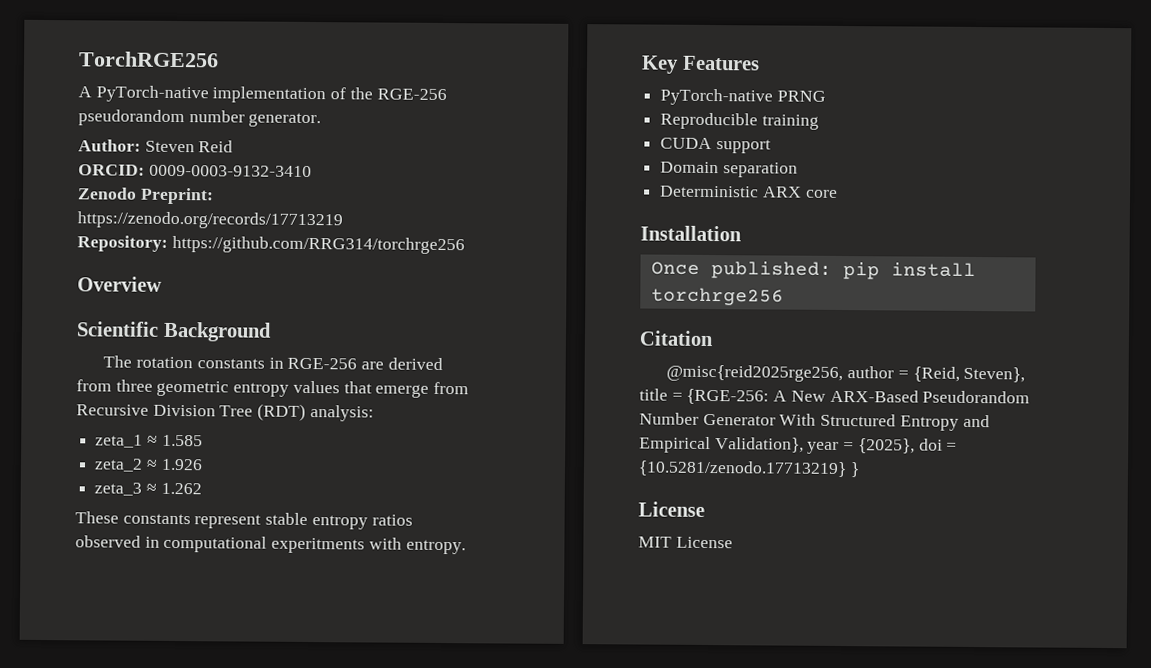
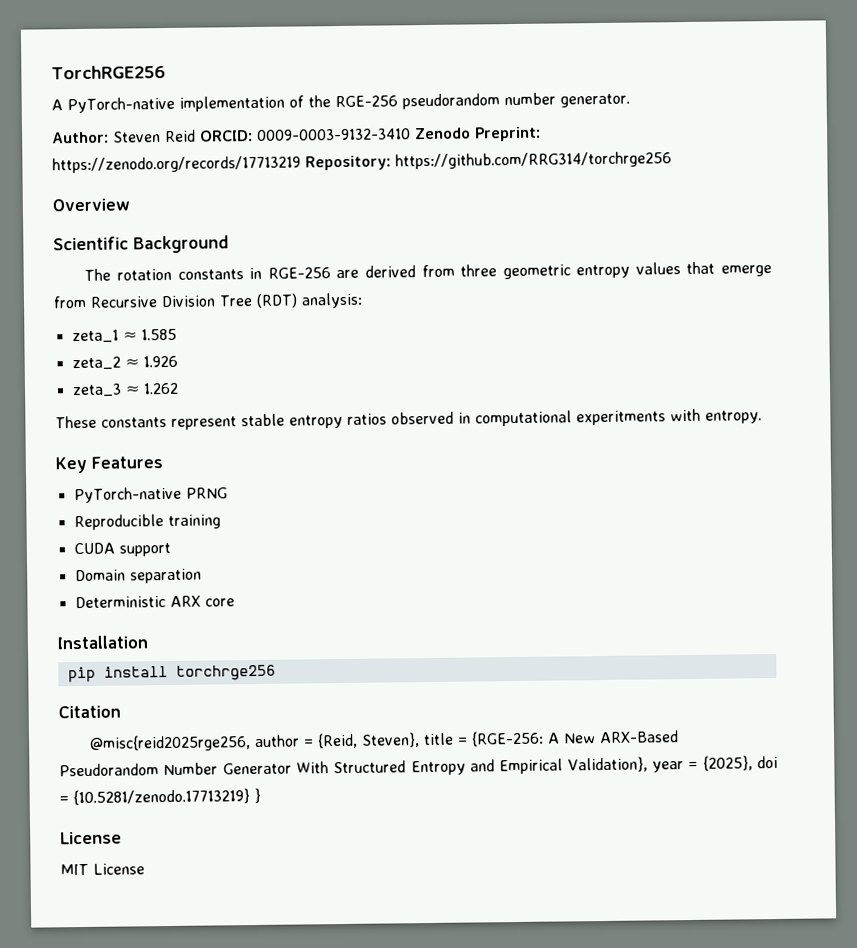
- Author: Steven Reid
- ORCID: 0009-0003-9132-3410
- Zenodo Preprint: https://zenodo.org/records/17713219
- Repository: https://github.com/RRG314/torchrge256
+ Author: Steven Reid ORCID: 0009-0003-9132-3410 Zenodo Preprint: https://zenodo.org/records/17713219 Repository: https://github.com/RRG314/torchrge256
- Once published: pip install torchrge256
+ pip install torchrge256

